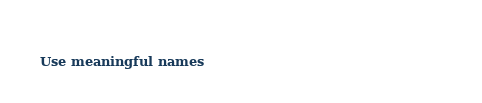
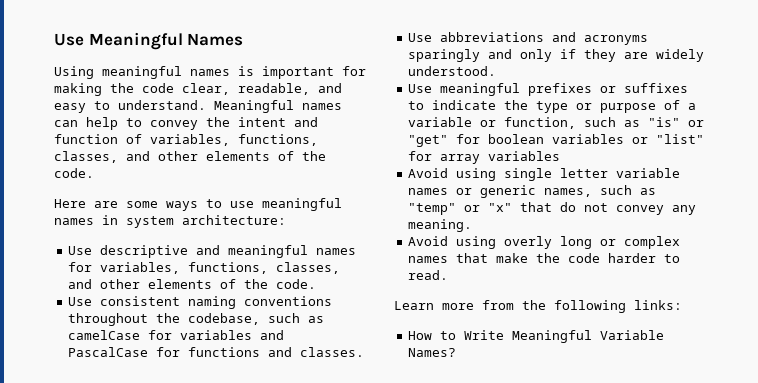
- Use meaningful names
+ Use Meaningful Names
+ Using meaningful names is important for making the code clear, readable, and easy to understand. Meaningful names can help to convey the intent and function of variables, functions, classes, and other elements of the code.
+ Here are some ways to use meaningful names in system architecture:
+ Use descriptive and meaningful names for variables, functions, classes, and other elements of the code.
+ Use consistent naming conventions throughout the codebase, such as camelCase for variables and PascalCase for functions and classes.
+ Use abbreviations and acronyms sparingly and only if they are widely understood.
+ Use meaningful prefixes or suffixes to indicate the type or purpose of a variable or function, such as "is" or "get" for boolean variables or "list" for array variables
+ Avoid using single letter variable names or generic names, such as "temp" or "x" that do not convey any meaning.
+ Avoid using overly long or complex names that make the code harder to read.
+ Learn more from the following links:
+ How to Write Meaningful Variable Names?

